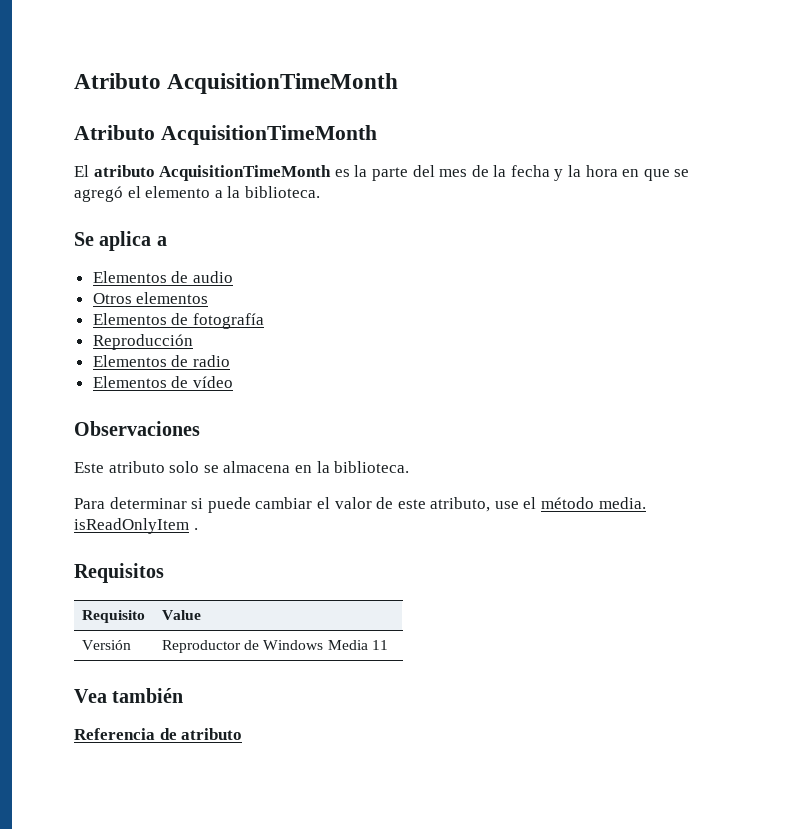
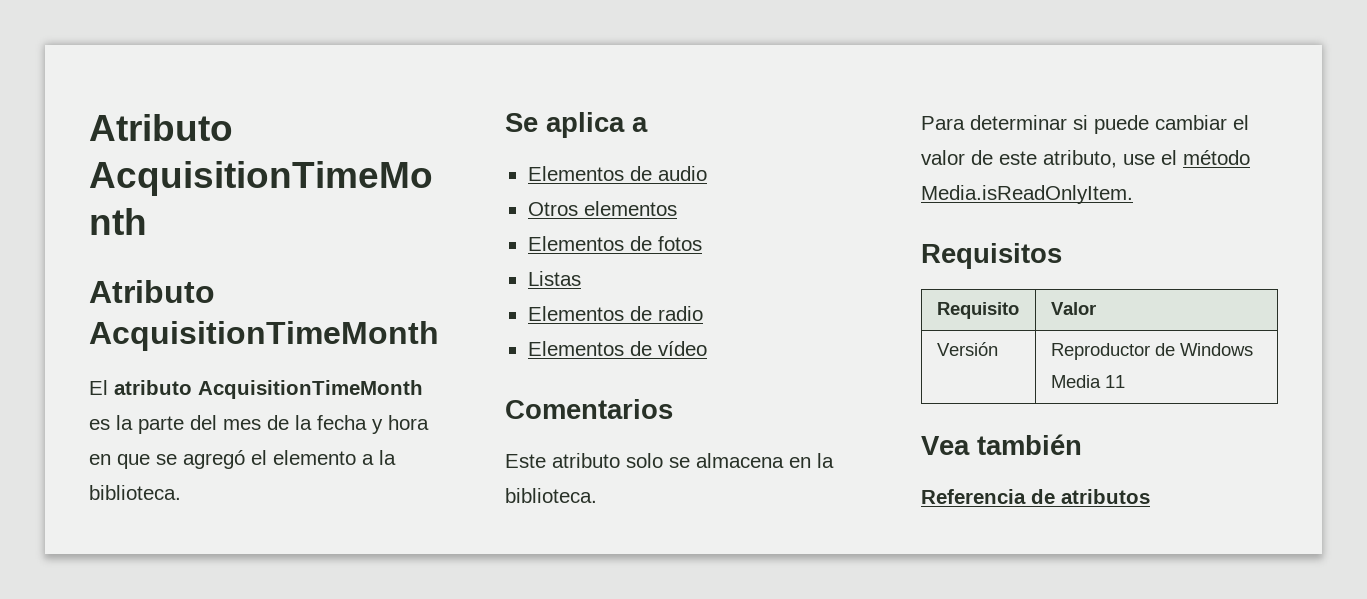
- El atributo AcquisitionTimeMonth es la parte del mes de la fecha y la hora en que se agregó el elemento a la biblioteca.
+ El atributo AcquisitionTimeMonth es la parte del mes de la fecha y hora en que se agregó el elemento a la biblioteca.
- Elementos de fotografía
- Reproducción
+ Elementos de fotos
+ Listas
- Observaciones
+ Comentarios
- Para determinar si puede cambiar el valor de este atributo, use el método media. isReadOnlyItem .
+ Para determinar si puede cambiar el valor de este atributo, use el método Media.isReadOnlyItem.
- Requisito | Value
+ Requisito | Valor
- Referencia de atributo
+ Referencia de atributos

